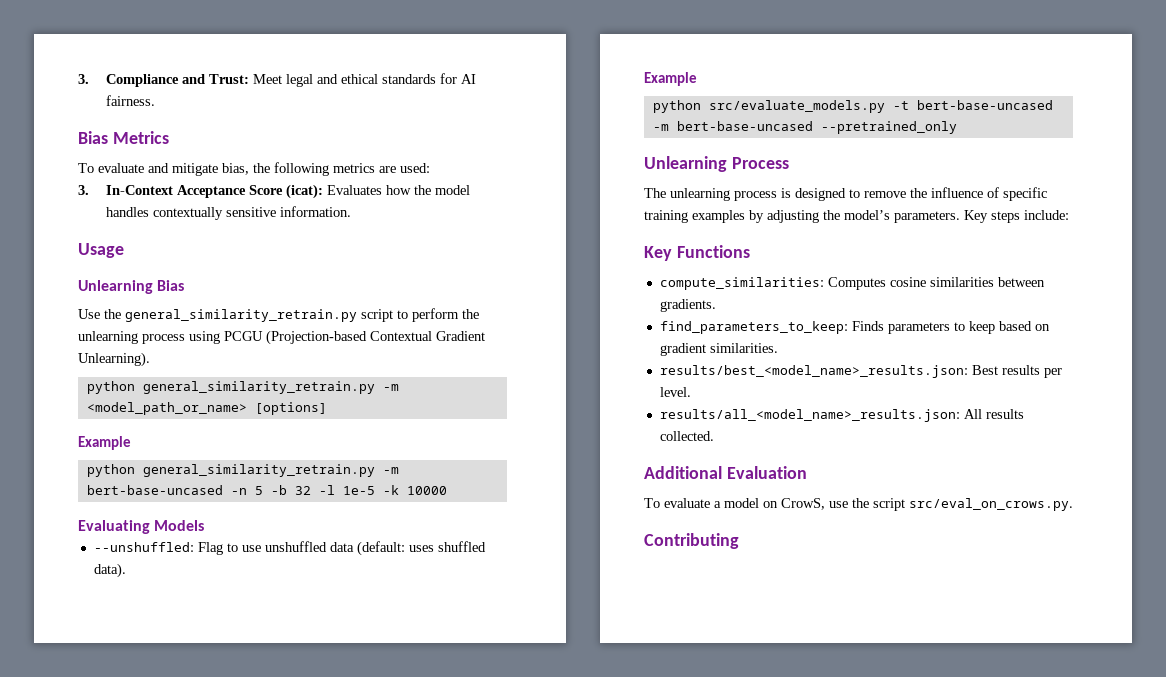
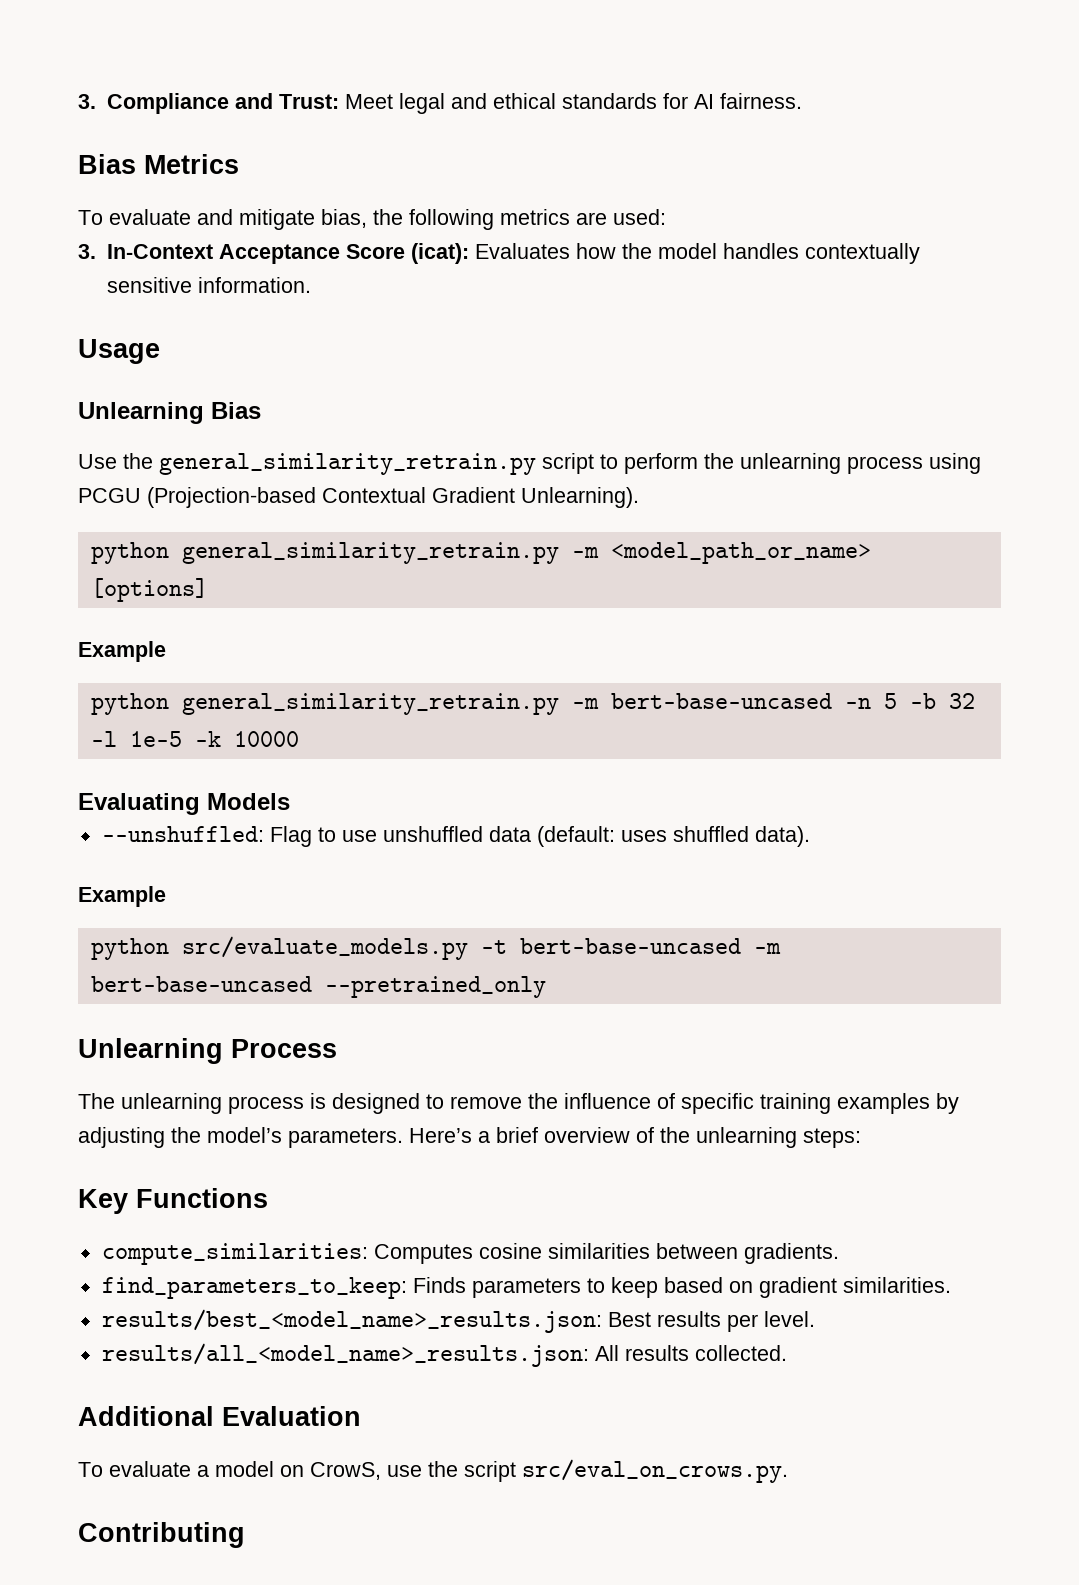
- Key steps include:
+ Here’s a brief overview of the unlearning steps:

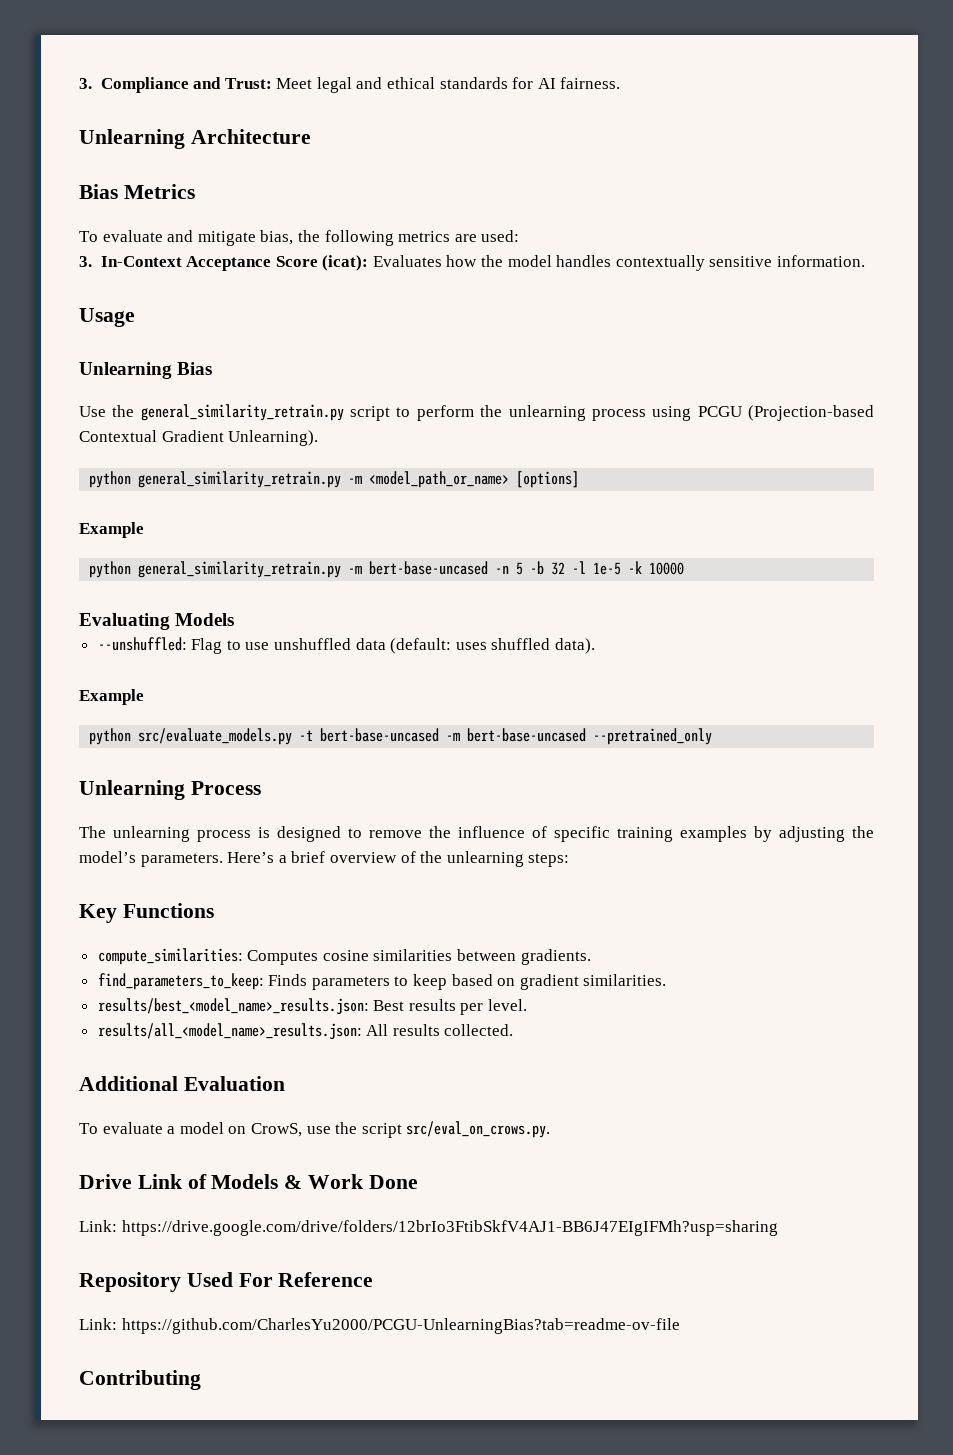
+ Unlearning Architecture
+ Drive Link of Models & Work Done
+ Link: https://drive.google.com/drive/folders/12brIo3FtibSkfV4AJ1-BB6J47EIgIFMh?usp=sharing
+ Repository Used For Reference
+ Link: https://github.com/CharlesYu2000/PCGU-UnlearningBias?tab=readme-ov-file

